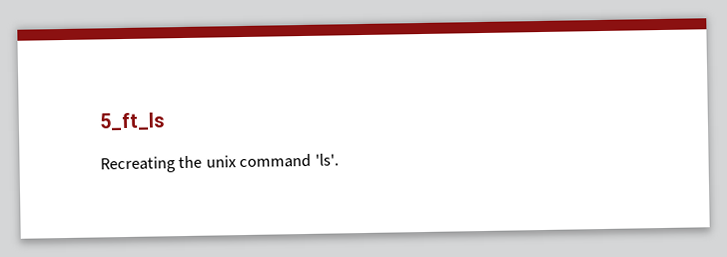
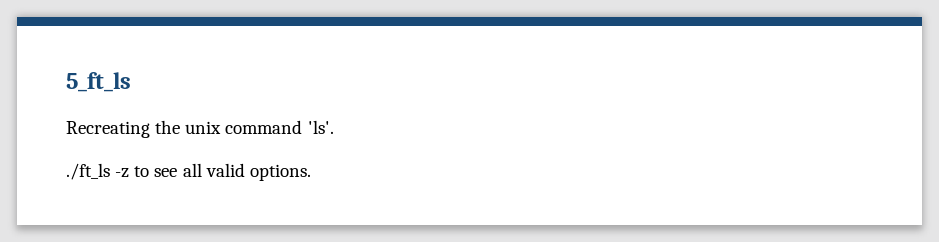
+ ./ft_ls -z to see all valid options.

